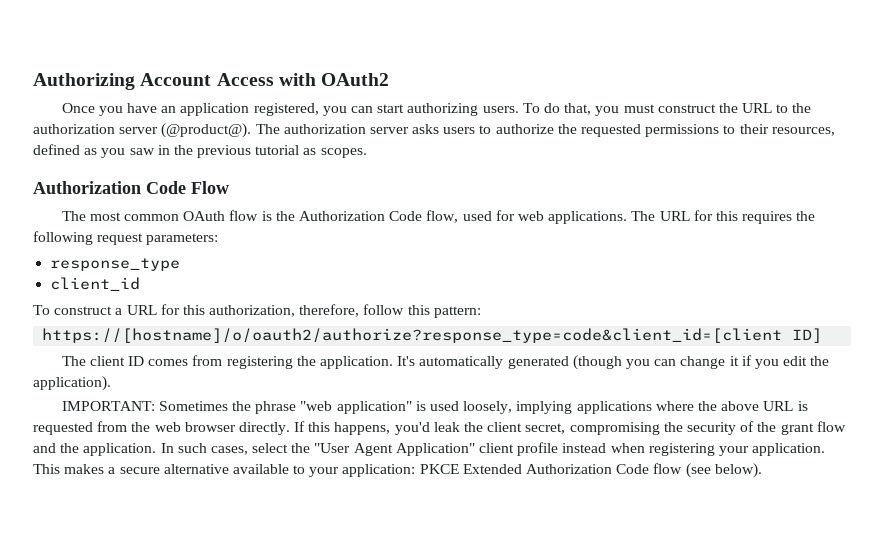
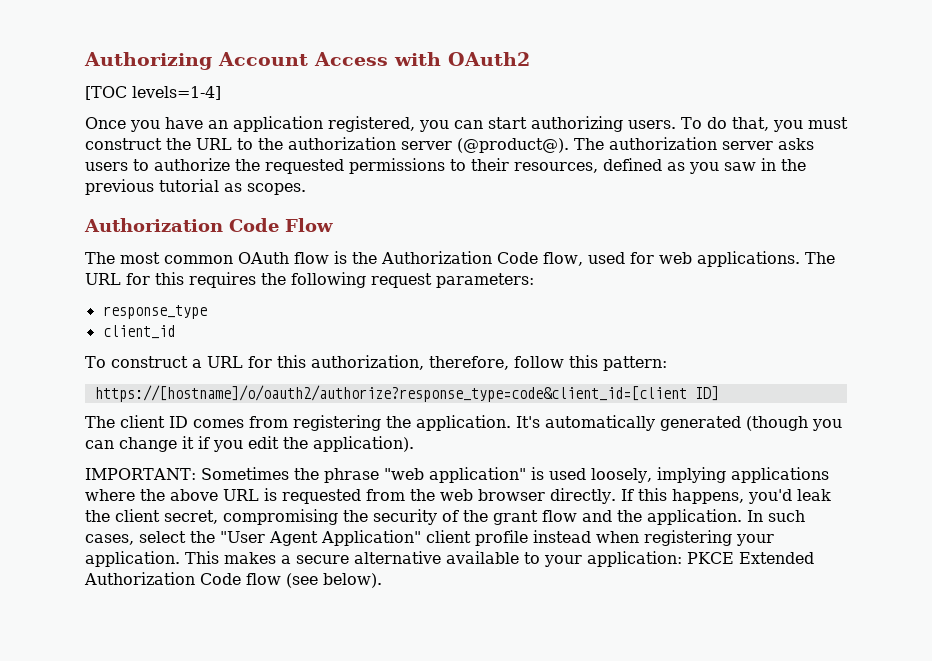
+ [TOC levels=1-4]

